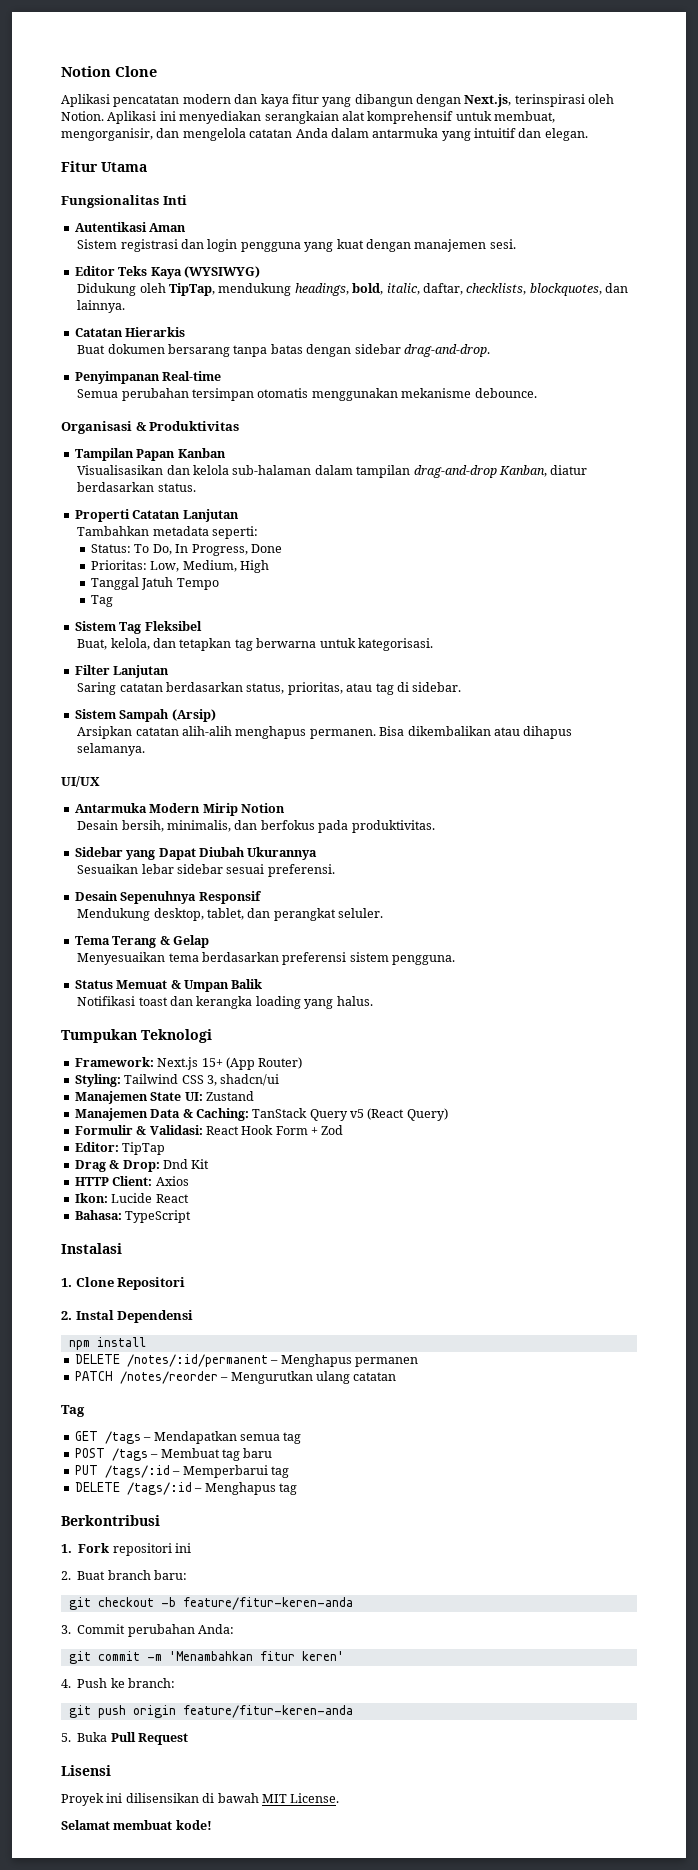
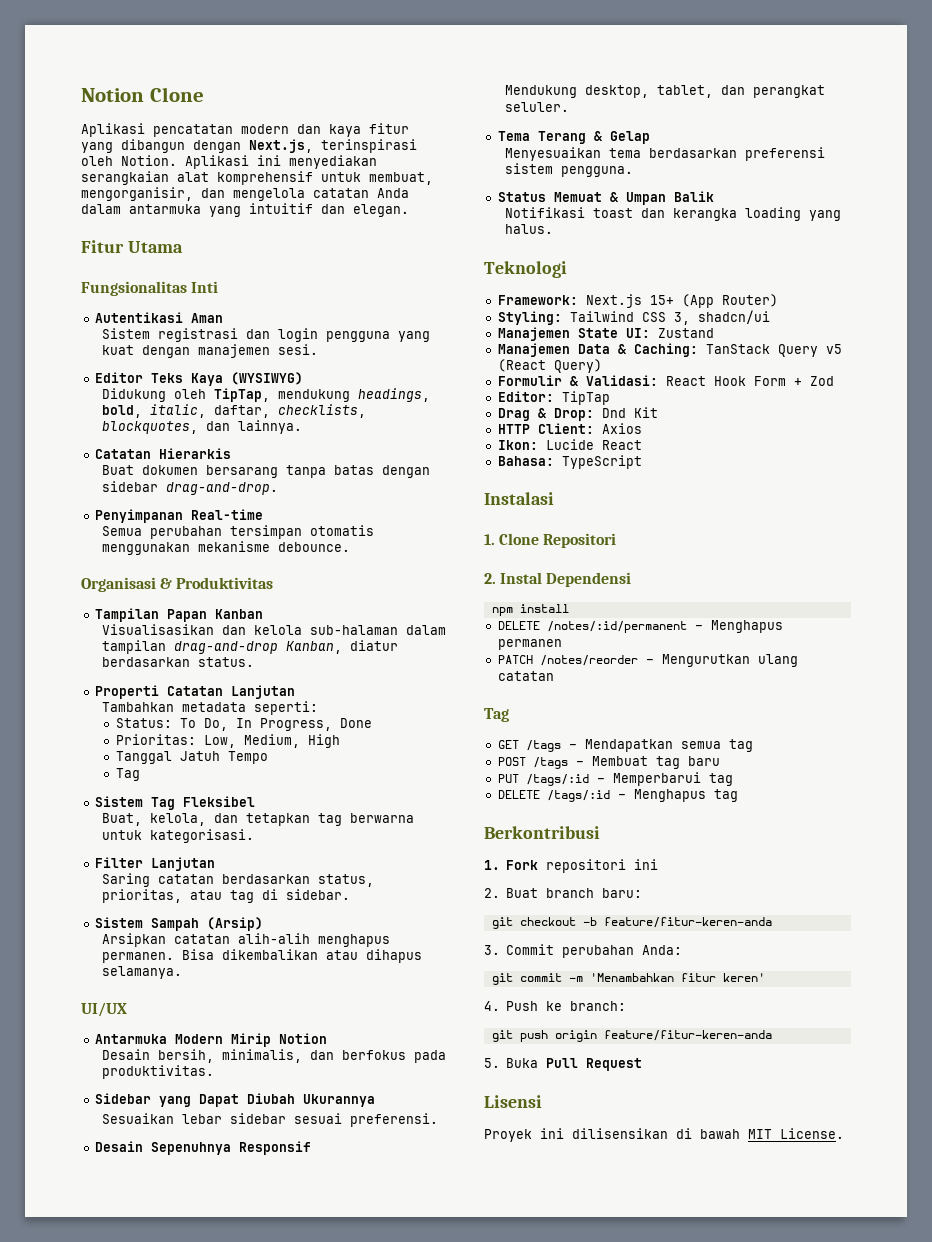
- Tumpukan Teknologi
+ Teknologi
- Selamat membuat kode!

